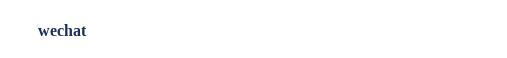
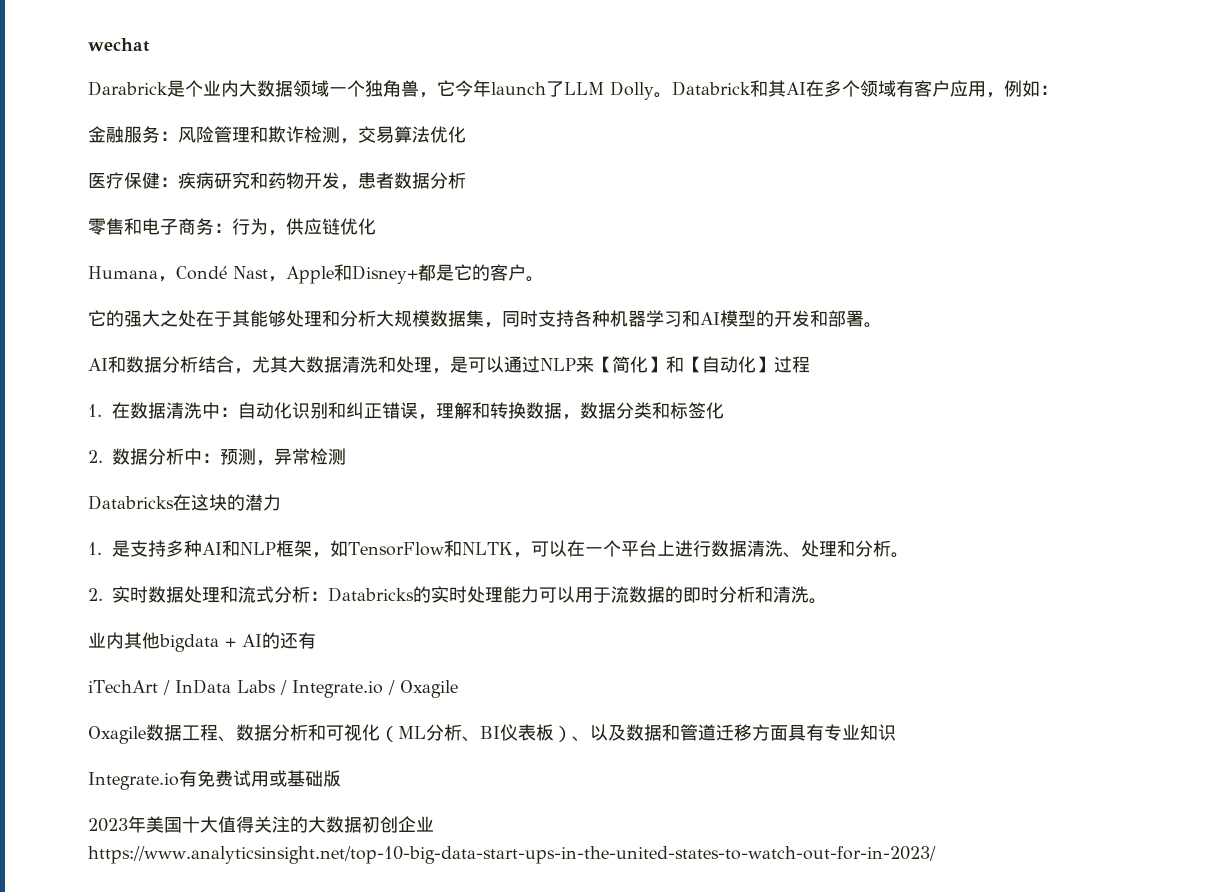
+ Darabrick是个业内大数据领域一个独角兽，它今年launch了LLM Dolly。Databrick和其AI在多个领域有客户应用，例如：
+ 金融服务：风险管理和欺诈检测，交易算法优化
+ 医疗保健：疾病研究和药物开发，患者数据分析
+ 零售和电子商务：行为，供应链优化
+ Humana，Condé Nast，Apple和Disney+都是它的客户。
+ 它的强大之处在于其能够处理和分析大规模数据集，同时支持各种机器学习和AI模型的开发和部署。
+ AI和数据分析结合，尤其大数据清洗和处理，是可以通过NLP来【简化】和【自动化】过程
+ 1.在数据清洗中：自动化识别和纠正错误，理解和转换数据，数据分类和标签化
+ 2.数据分析中：预测，异常检测
+ Databricks在这块的潜力
+ 1.是支持多种AI和NLP框架，如TensorFlow和NLTK，可以在一个平台上进行数据清洗、处理和分析。
+ 2.实时数据处理和流式分析：Databricks的实时处理能力可以用于流数据的即时分析和清洗。
+ 业内其他bigdata + AI的还有
+ iTechArt / InData Labs / Integrate.io / Oxagile
+ Oxagile数据工程、数据分析和可视化（ML分析、BI仪表板）、以及数据和管道迁移方面具有专业知识
+ Integrate.io有免费试用或基础版
+ 2023年美国十大值得关注的大数据初创企业https://www.analyticsinsight.net/top-10-big-data-start-ups-in-the-united-states-to-watch-out-for-in-2023/

